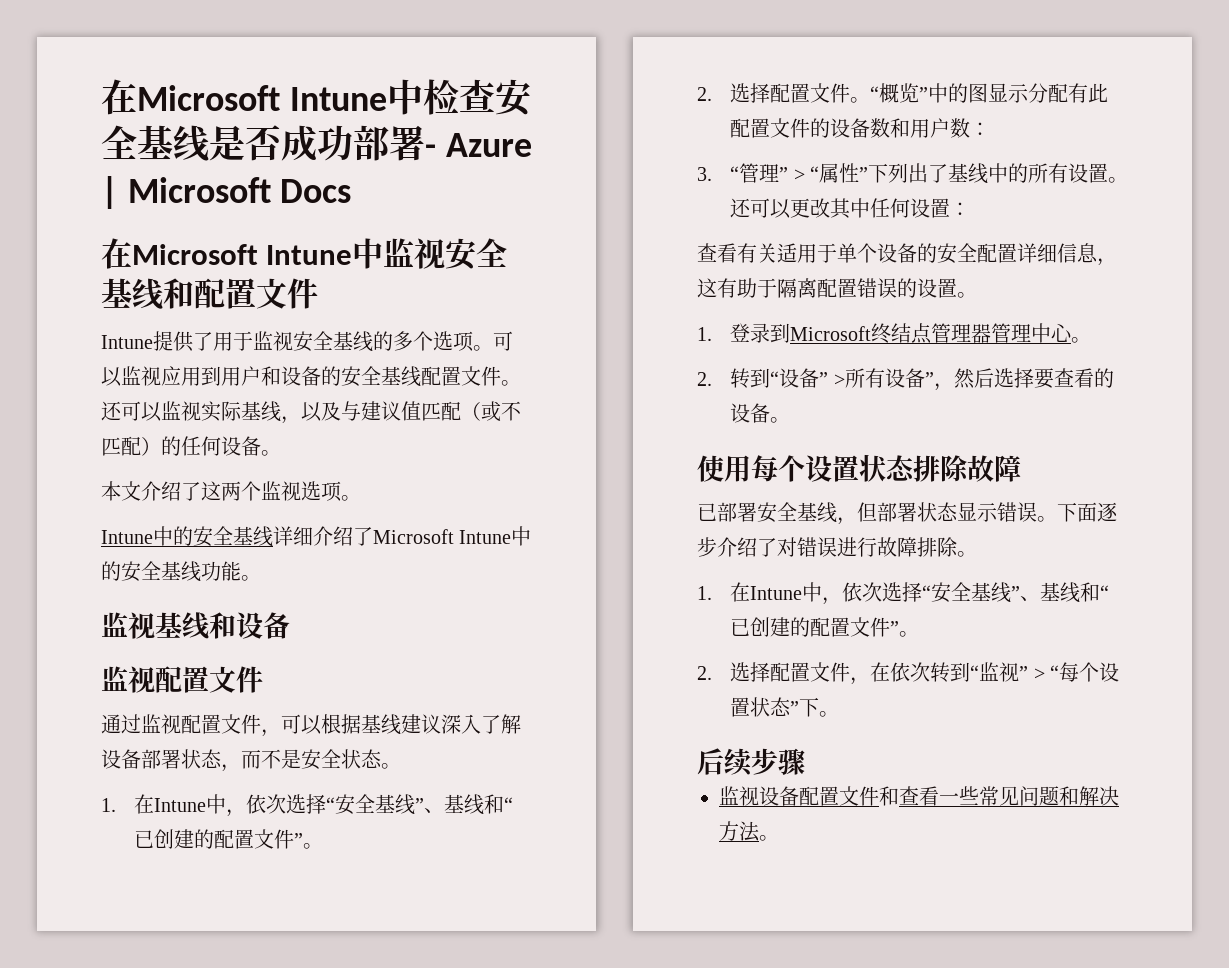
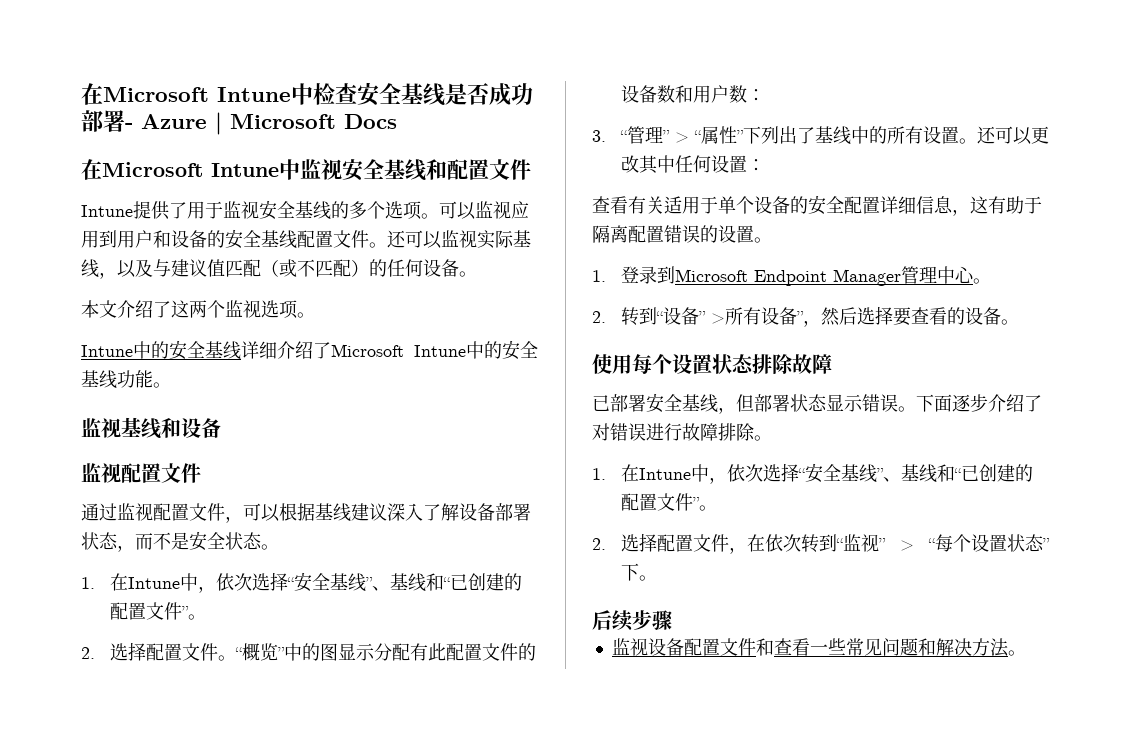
- 1.登录到Microsoft终结点管理器管理中心。
+ 1.登录到Microsoft Endpoint Manager管理中心。

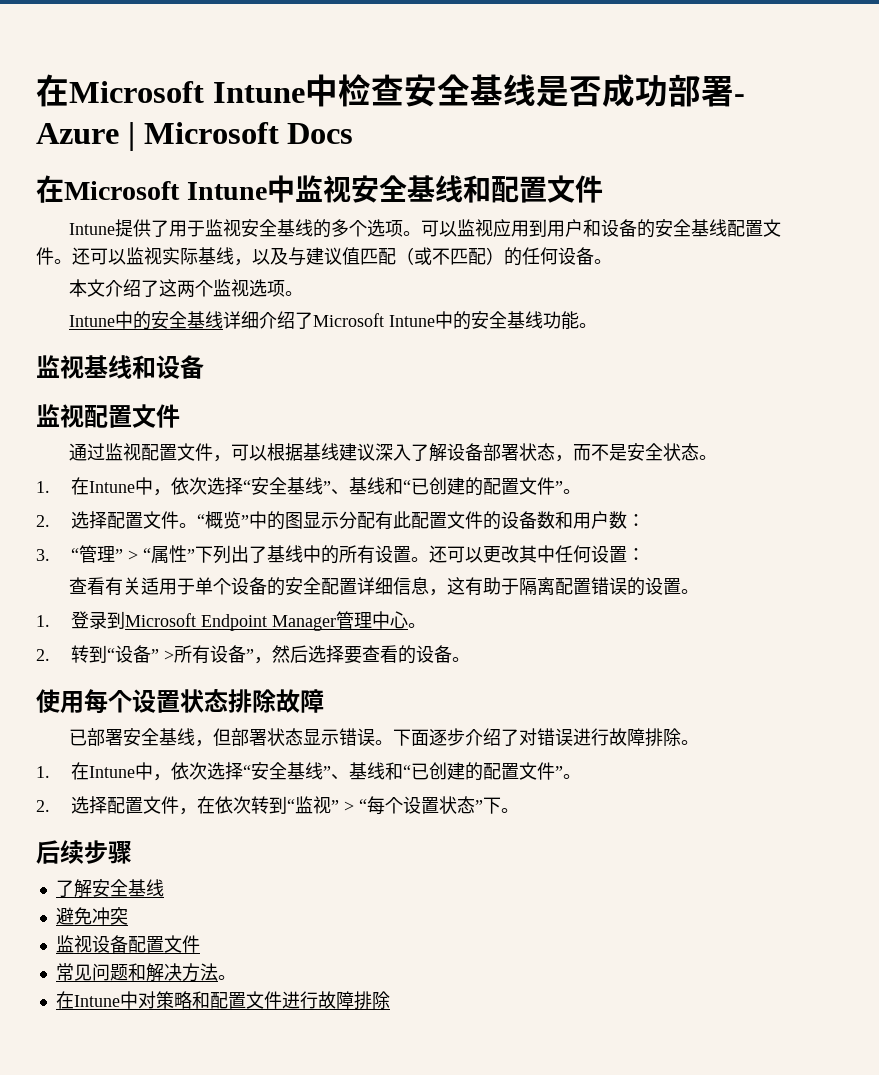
+ 了解安全基线
+ 避免冲突
- 监视设备配置文件和查看一些常见问题和解决方法。
+ 监视设备配置文件
+ 常见问题和解决方法。
+ 在Intune中对策略和配置文件进行故障排除

